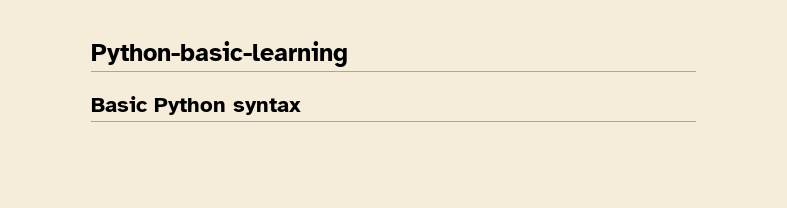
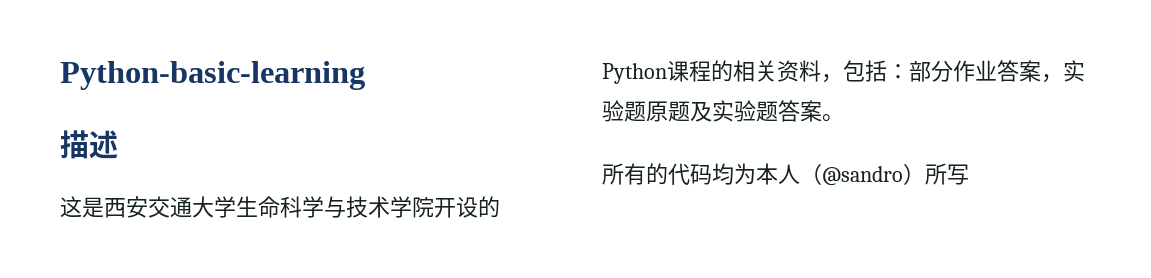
- Basic Python syntax
+ 描述
+ 这是西安交通大学生命科学与技术学院开设的Python课程的相关资料，包括：部分作业答案，实验题原题及实验题答案。
+ 所有的代码均为本人（@sandro）所写

